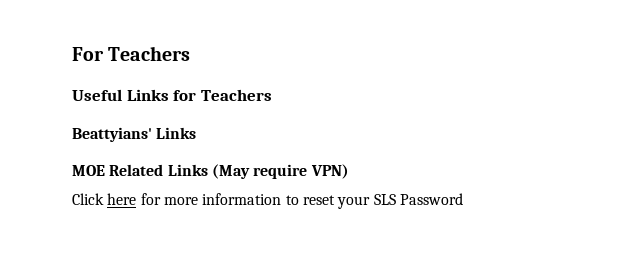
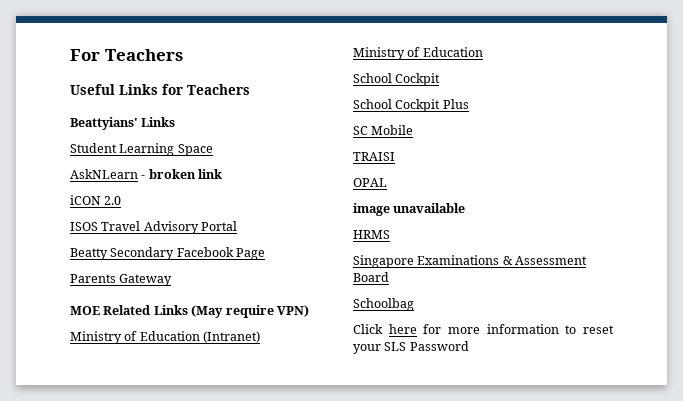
+ Student Learning Space
+ AskNLearn - broken link
+ iCON 2.0
+ ISOS Travel Advisory Portal
+ Beatty Secondary Facebook Page
+ Parents Gateway
+ Ministry of Education (Intranet)
+ Ministry of Education
+ School Cockpit
+ School Cockpit Plus
+ SC Mobile
+ TRAISI
+ OPAL
+ image unavailable
+ HRMS
+ Singapore Examinations & Assessment Board
+ Schoolbag

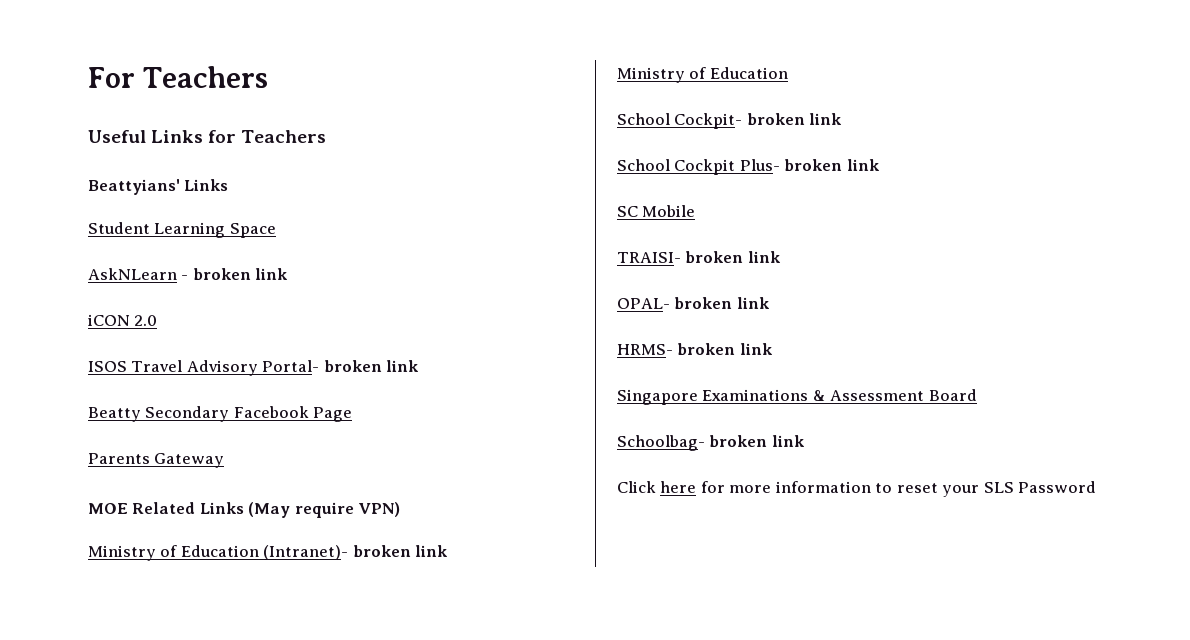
- ISOS Travel Advisory Portal
+ ISOS Travel Advisory Portal- broken link
- Ministry of Education (Intranet)
+ Ministry of Education (Intranet)- broken link
  Ministry of Education
- School Cockpit
- School Cockpit Plus
+ School Cockpit- broken link
+ School Cockpit Plus- broken link
- TRAISI
- OPAL
- image unavailable
- HRMS
+ TRAISI- broken link
+ OPAL- broken link
+ HRMS- broken link
- Schoolbag
+ Schoolbag- broken link

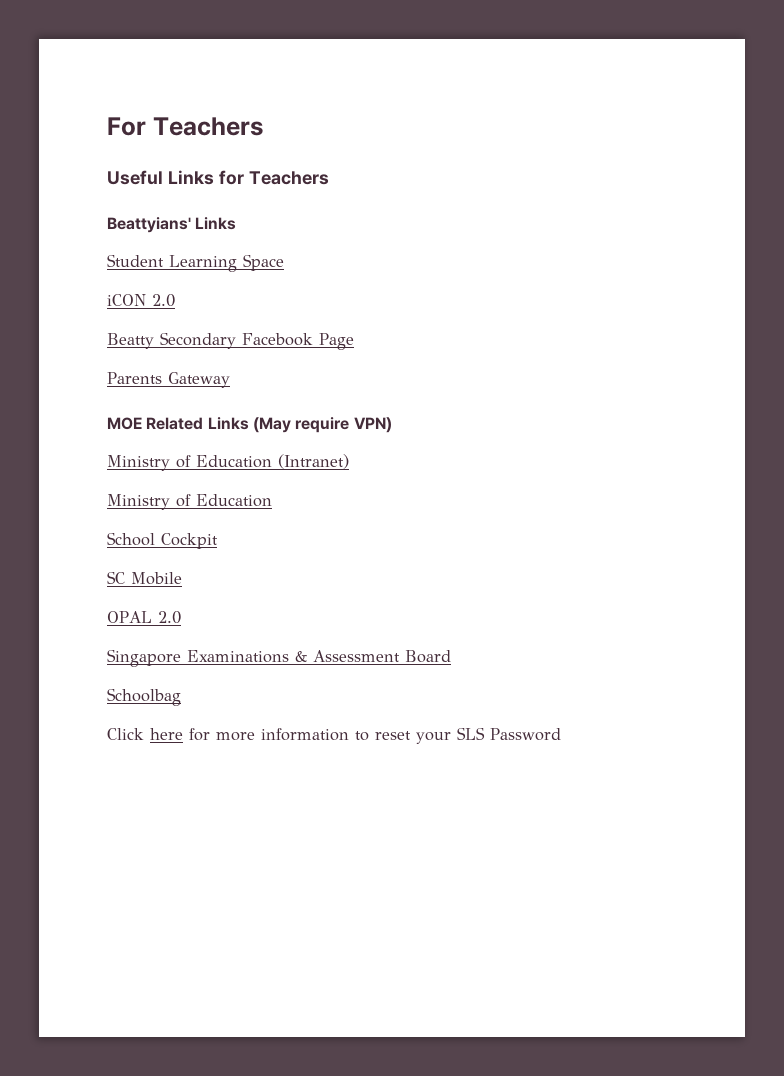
- AskNLearn - broken link
  iCON 2.0
- ISOS Travel Advisory Portal- broken link
- Ministry of Education (Intranet)- broken link
+ Ministry of Education (Intranet)
  Ministry of Education
- School Cockpit- broken link
- School Cockpit Plus- broken link
+ School Cockpit
- TRAISI- broken link
- OPAL- broken link
- HRMS- broken link
+ OPAL 2.0
- Schoolbag- broken link
+ Schoolbag

